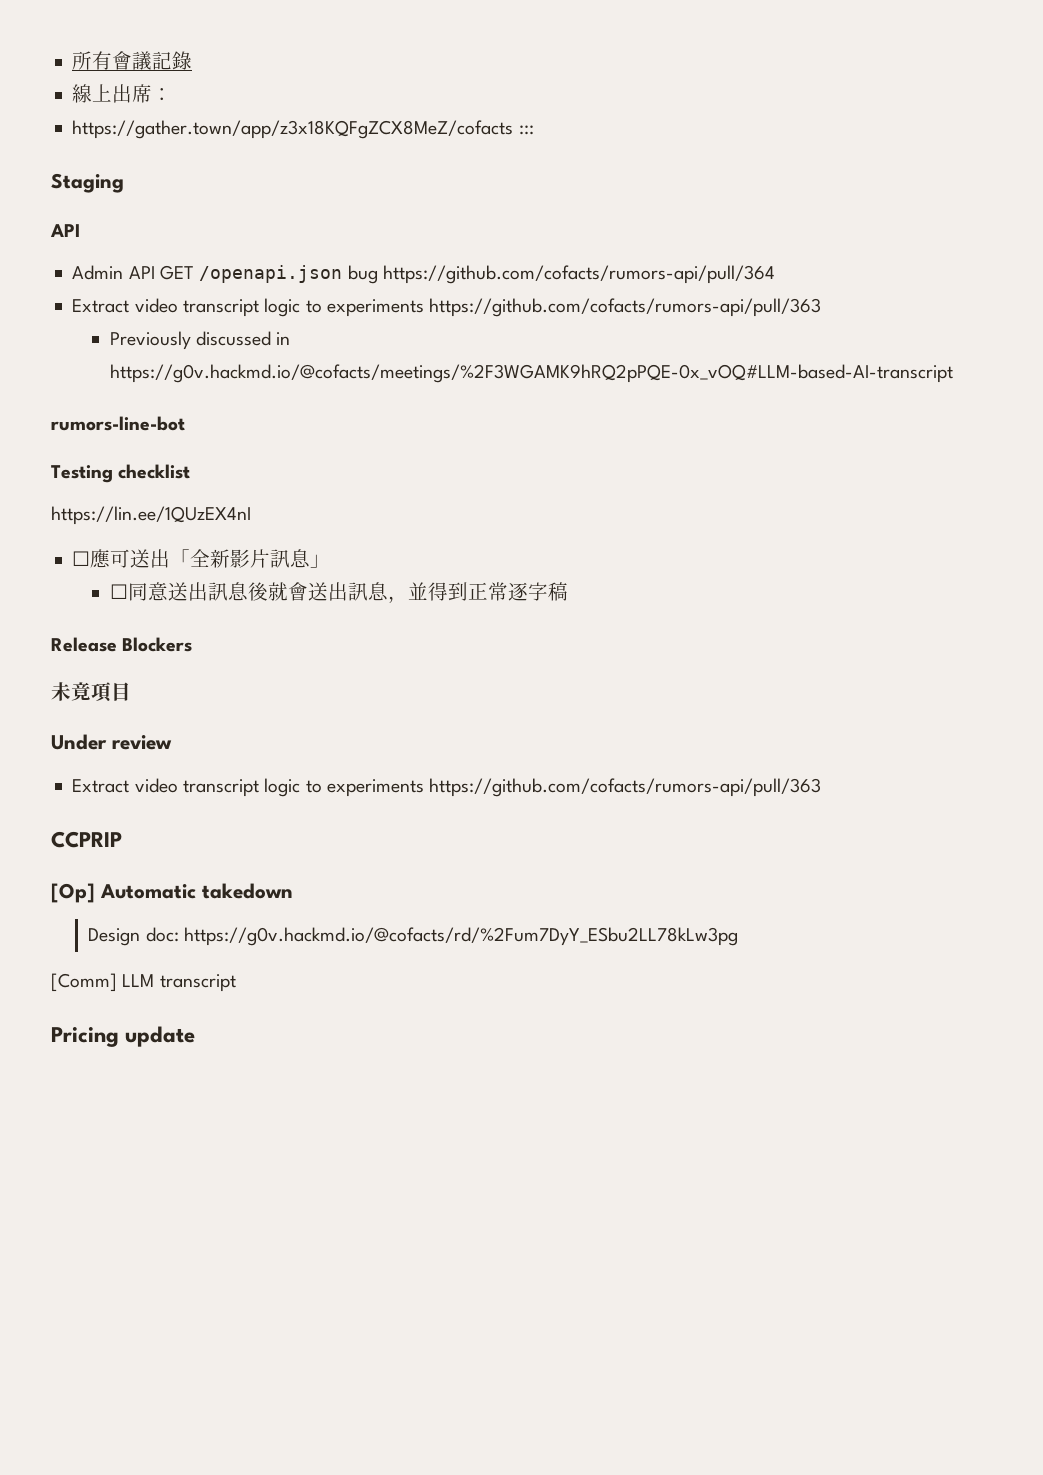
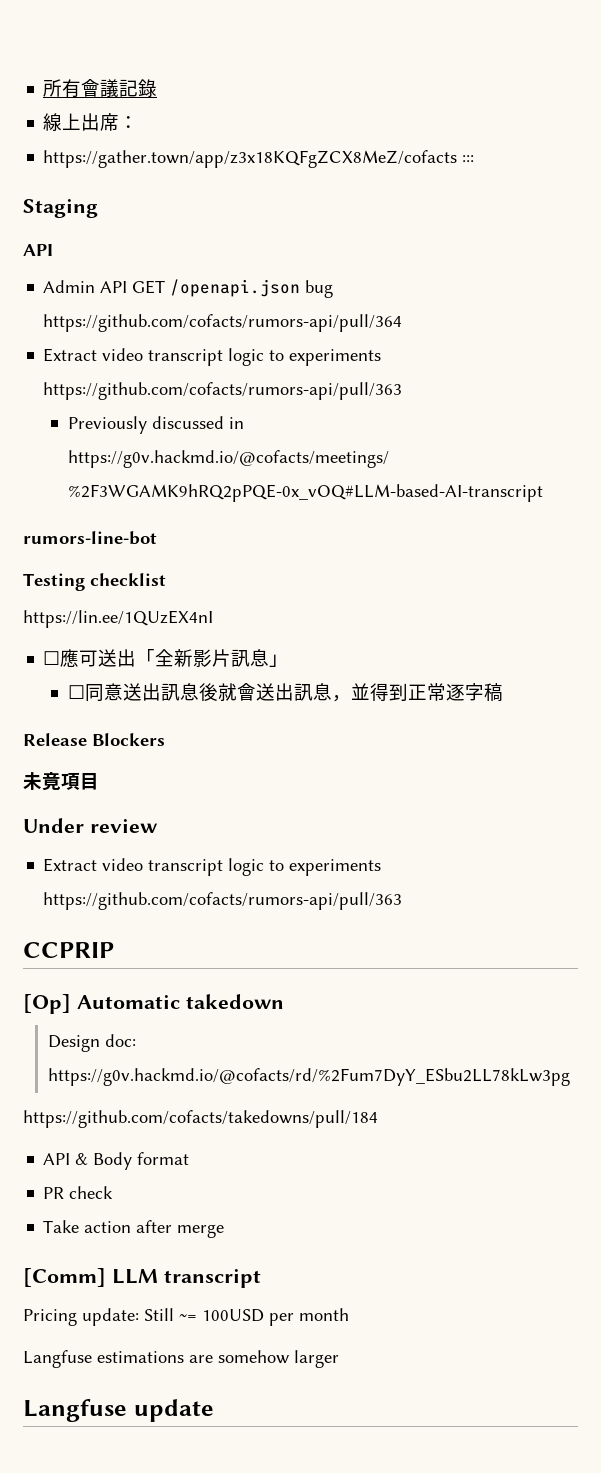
+ https://github.com/cofacts/takedowns/pull/184
+ API & Body format
+ PR check
+ Take action after merge
  [Comm] LLM transcript
- Pricing update
+ Pricing update: Still ~= 100USD per month
+ Langfuse estimations are somehow larger
+ Langfuse update

